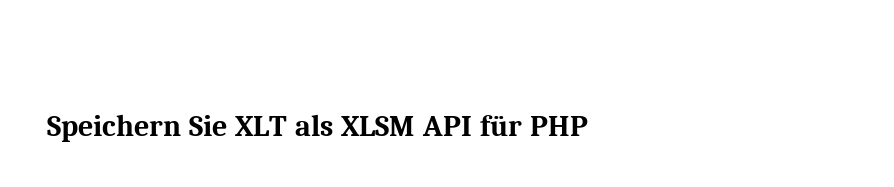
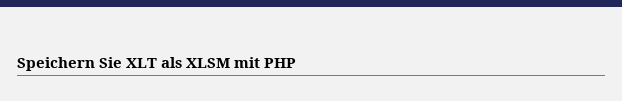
- Speichern Sie XLT als XLSM API für PHP
+ Speichern Sie XLT als XLSM mit PHP

